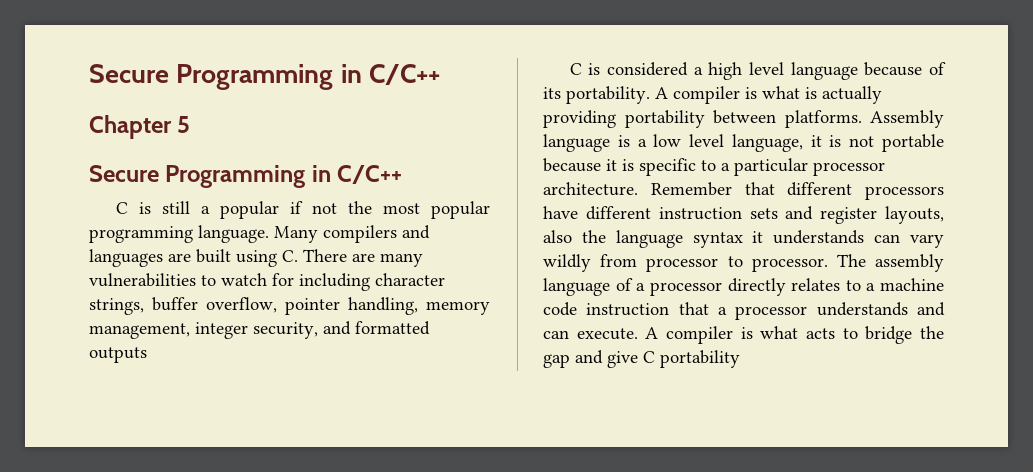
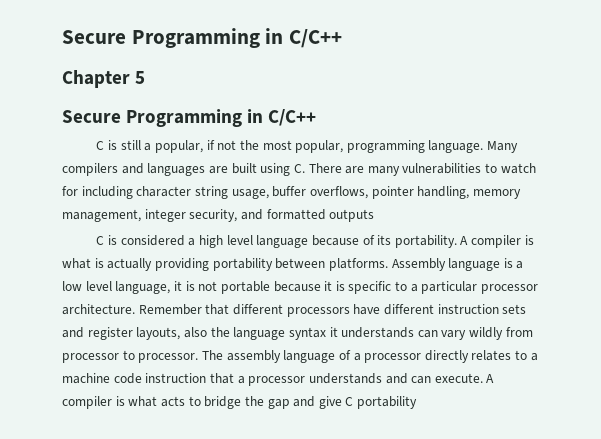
- C is still a popular if not the most popular programming language.
+ C is still a popular, if not the most popular, programming language.
- Many compilers and languages are built using C. There are many vulnerabilities to watch for including character strings, buffer overflow, pointer handling, memory management, integer security, and formatted outputs
+ Many compilers and languages are built using C. There are many vulnerabilities to watch for including character string usage, buffer overflows, pointer handling, memory management, integer security, and formatted outputs

